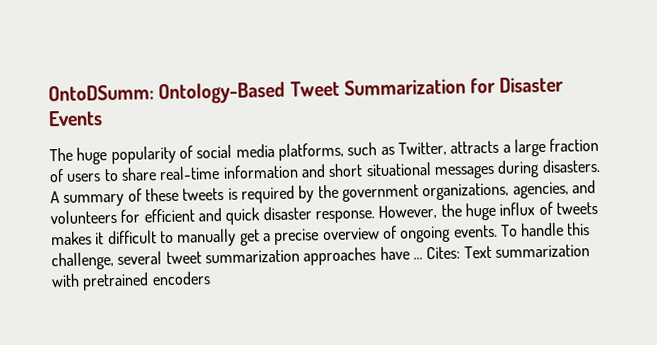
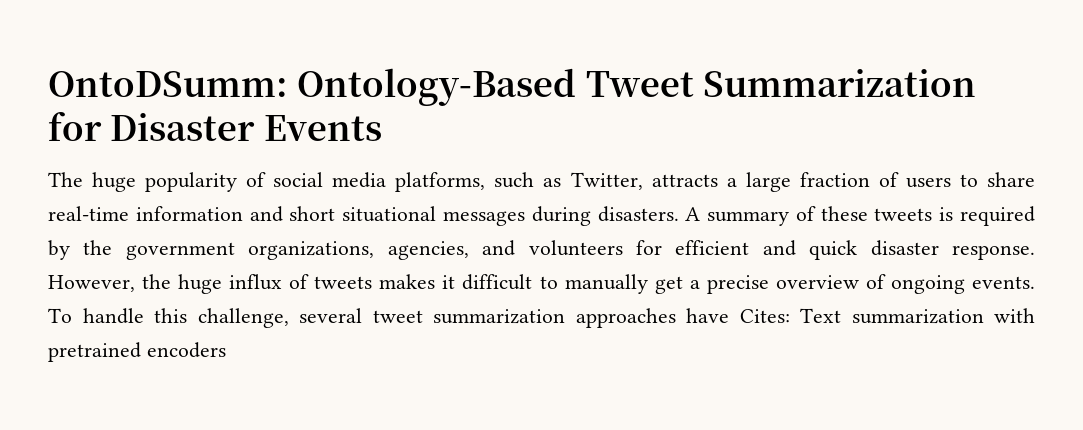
- To handle this challenge, several tweet summarization approaches have … Cites: Text summarization with pretrained encoders
+ To handle this challenge, several tweet summarization approaches have Cites: Text summarization with pretrained encoders

